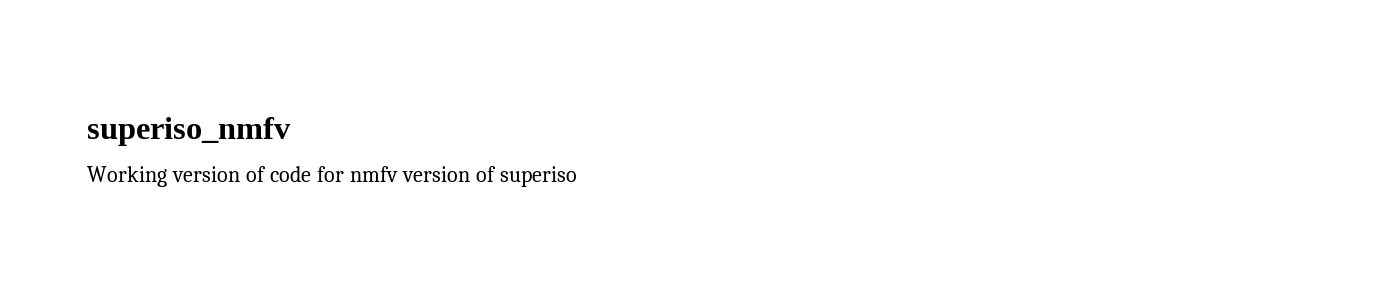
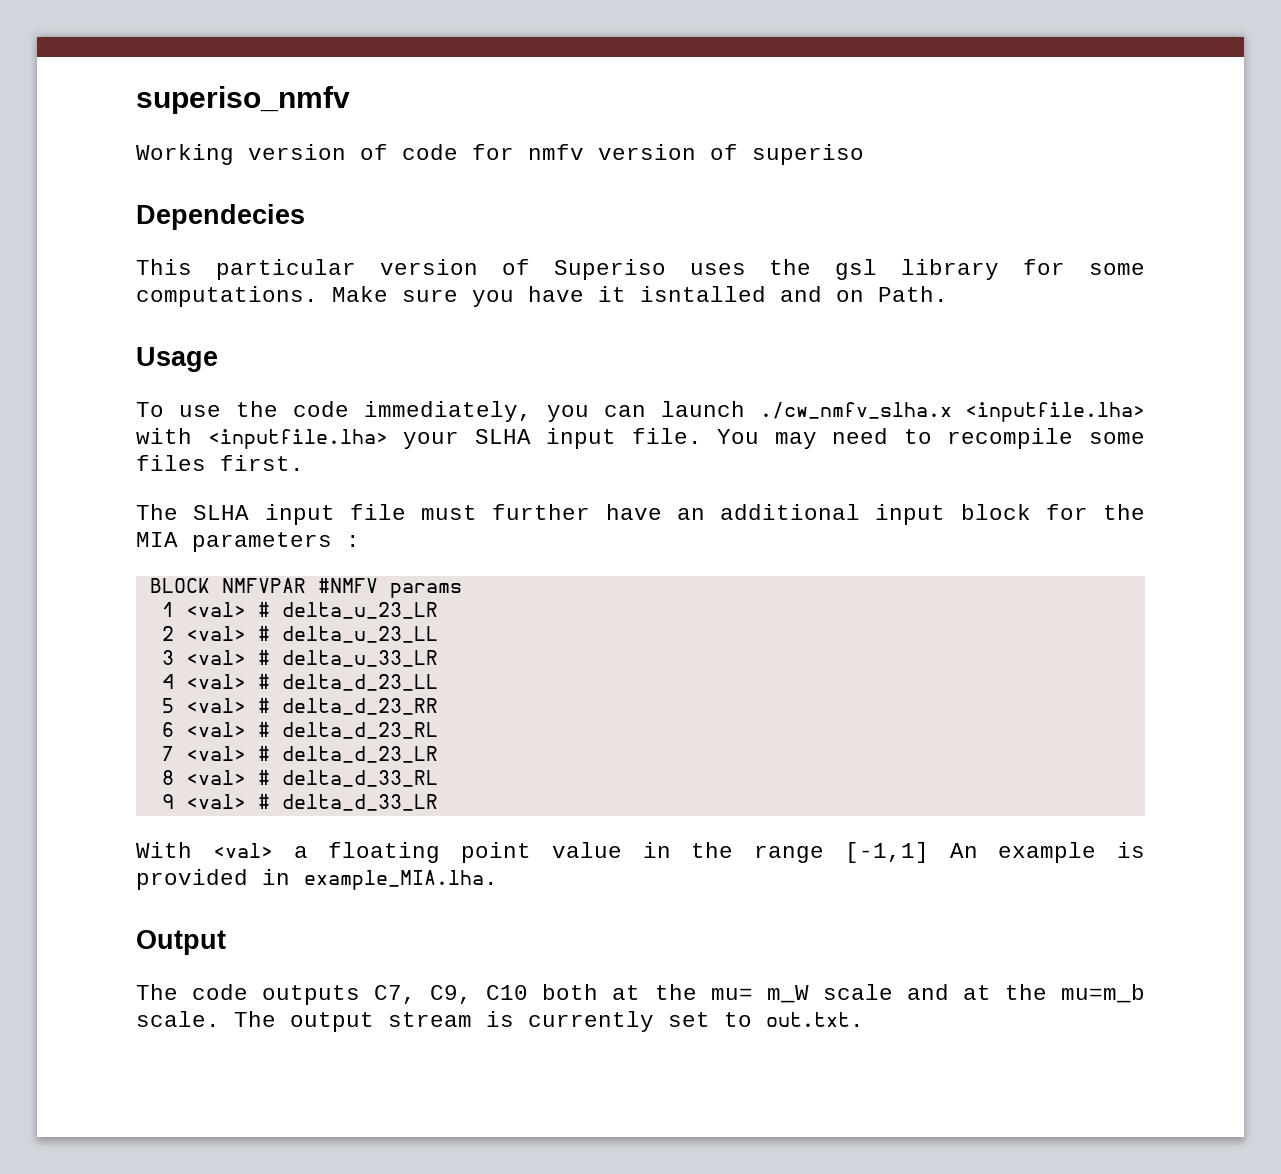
+ Dependecies
+ This particular version of Superiso uses the gsl library for some computations. Make sure you have it isntalled and on Path.
+ Usage
+ To use the code immediately, you can launch ./cw_nmfv_slha.x <inputfile.lha> with <inputfile.lha> your SLHA input file. You may need to recompile some files first.
+ The SLHA input file must further have an additional input block for the MIA parameters :
+ BLOCK NMFVPAR #NMFV params
+ 1 <val> # delta_u_23_LR
+ 2 <val> # delta_u_23_LL
+ 3 <val> # delta_u_33_LR
+ 4 <val> # delta_d_23_LL
+ 5 <val> # delta_d_23_RR
+ 6 <val> # delta_d_23_RL
+ 7 <val> # delta_d_23_LR
+ 8 <val> # delta_d_33_RL
+ 9 <val> # delta_d_33_LR
+ With <val> a floating point value in the range [-1,1] An example is provided in example_MIA.lha.
+ Output
+ The code outputs C7, C9, C10 both at the mu= m_W scale and at the mu=m_b scale. The output stream is currently set to out.txt.

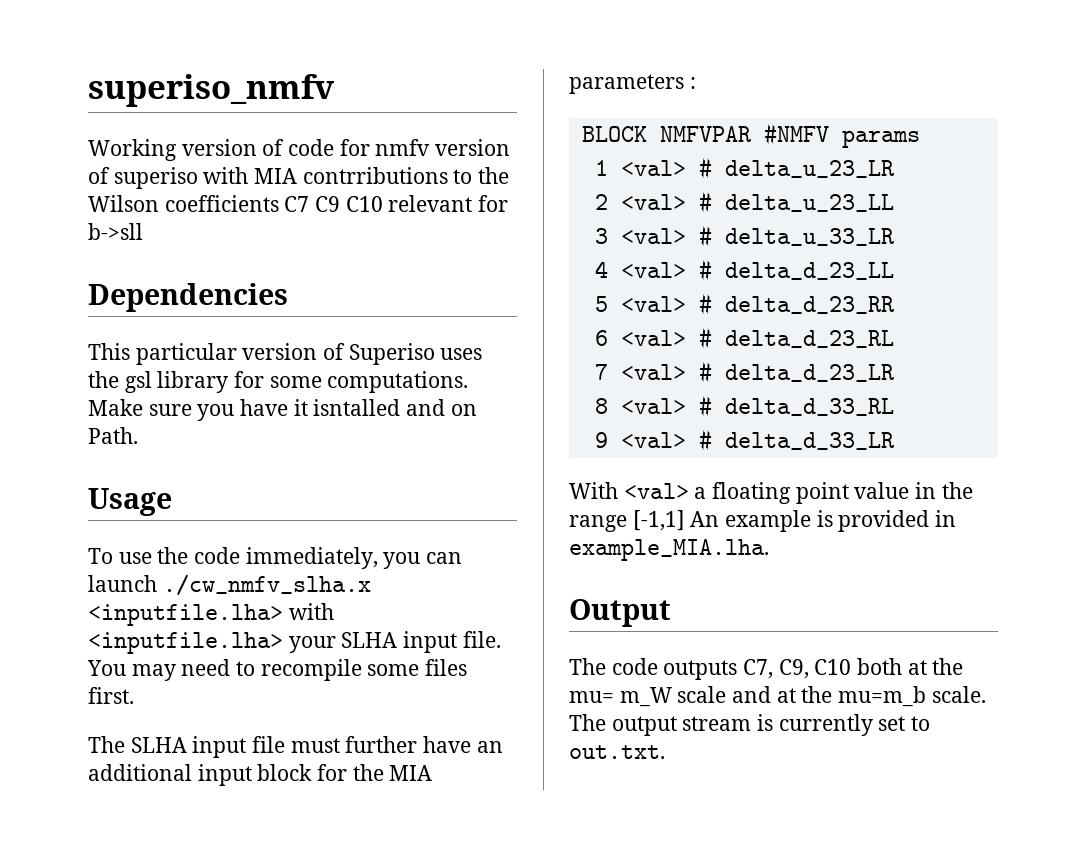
- Working version of code for nmfv version of superiso
- Dependecies
+ Working version of code for nmfv version of superiso with MIA contrributions to the Wilson coefficients C7 C9 C10 relevant for b->sll
+ Dependencies

